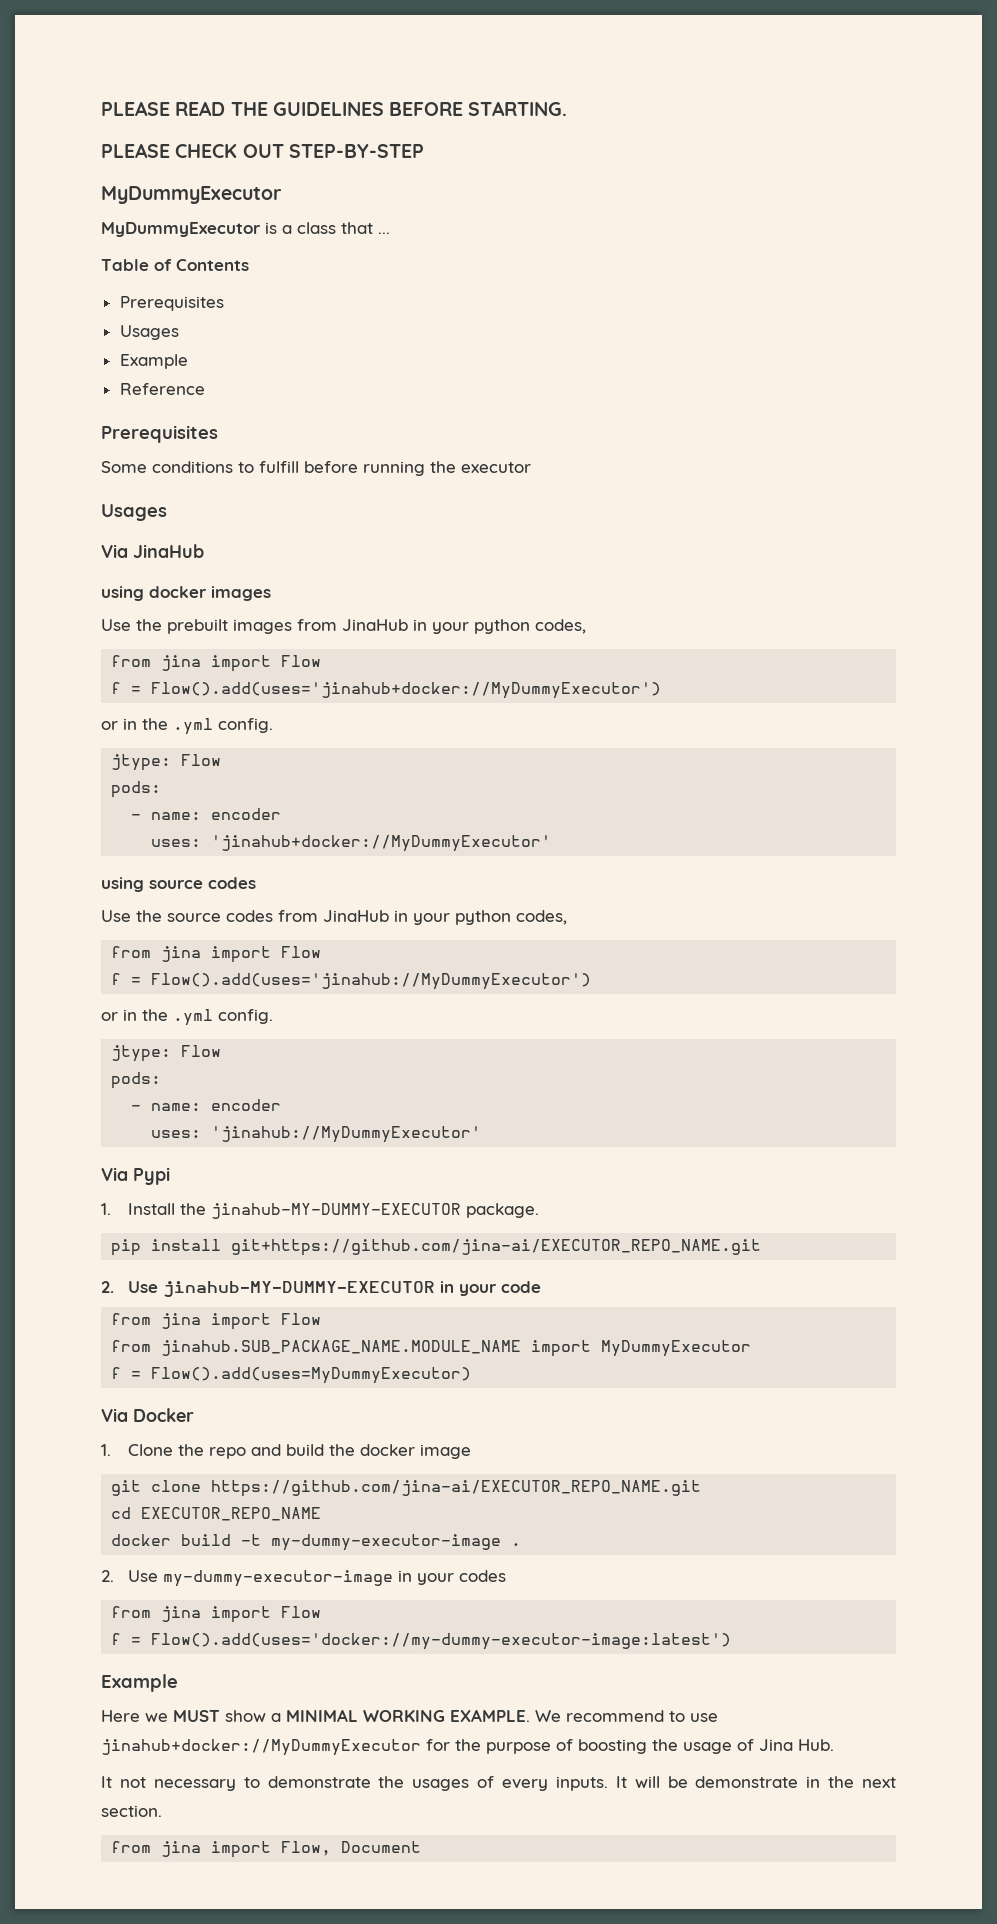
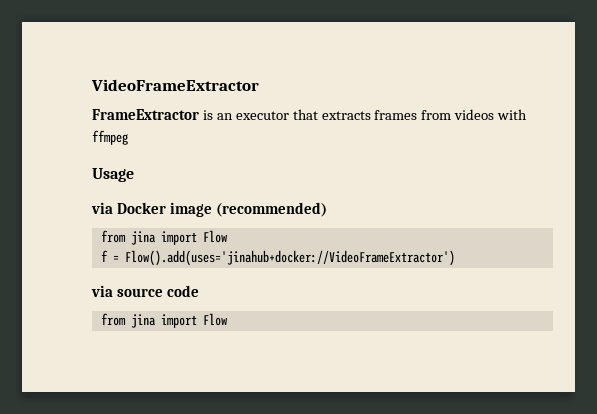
- PLEASE READ THE GUIDELINES BEFORE STARTING.
- PLEASE CHECK OUT STEP-BY-STEP
- MyDummyExecutor
- MyDummyExecutor is a class that ...
- Table of Contents
- Prerequisites
- Usages
- Example
- Reference
- Prerequisites
- Some conditions to fulfill before running the executor
- Usages
- Via JinaHub
- using docker images
- Use the prebuilt images from JinaHub in your python codes,
+ VideoFrameExtractor
+ FrameExtractor is an executor that extracts frames from videos with ffmpeg
+ Usage
+ via Docker image (recommended)
  from jina import Flow
- f = Flow().add(uses='jinahub+docker://MyDummyExecutor')
- or in the .yml config.
- jtype: Flow
- pods:
- - name: encoder
- uses: 'jinahub+docker://MyDummyExecutor'
- using source codes
- Use the source codes from JinaHub in your python codes,
- from jina import Flow
- f = Flow().add(uses='jinahub://MyDummyExecutor')
- or in the .yml config.
- jtype: Flow
- pods:
- - name: encoder
- uses: 'jinahub://MyDummyExecutor'
- Via Pypi
- 1. Install the jinahub-MY-DUMMY-EXECUTOR package.
- pip install git+https://github.com/jina-ai/EXECUTOR_REPO_NAME.git
- 2. Use jinahub-MY-DUMMY-EXECUTOR in your code
+ f = Flow().add(uses='jinahub+docker://VideoFrameExtractor')
+ via source code
- from jinahub.SUB_PACKAGE_NAME.MODULE_NAME import MyDummyExecutor
- f = Flow().add(uses=MyDummyExecutor)
- Via Docker
- 1. Clone the repo and build the docker image
- git clone https://github.com/jina-ai/EXECUTOR_REPO_NAME.git
- cd EXECUTOR_REPO_NAME
- docker build -t my-dummy-executor-image .
- 2. Use my-dummy-executor-image in your codes
- from jina import Flow
- f = Flow().add(uses='docker://my-dummy-executor-image:latest')
- Example
- Here we MUST show a MINIMAL WORKING EXAMPLE. We recommend to use jinahub+docker://MyDummyExecutor for the purpose of boosting the usage of Jina Hub.
- It not necessary to demonstrate the usages of every inputs. It will be demonstrate in the next section.
- from jina import Flow, Document

